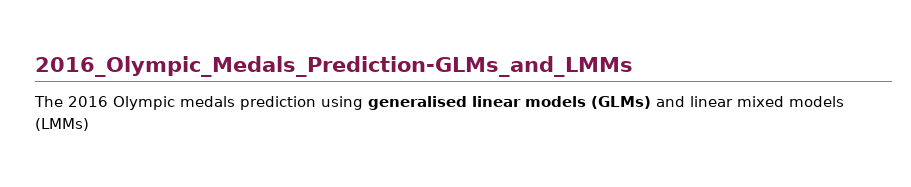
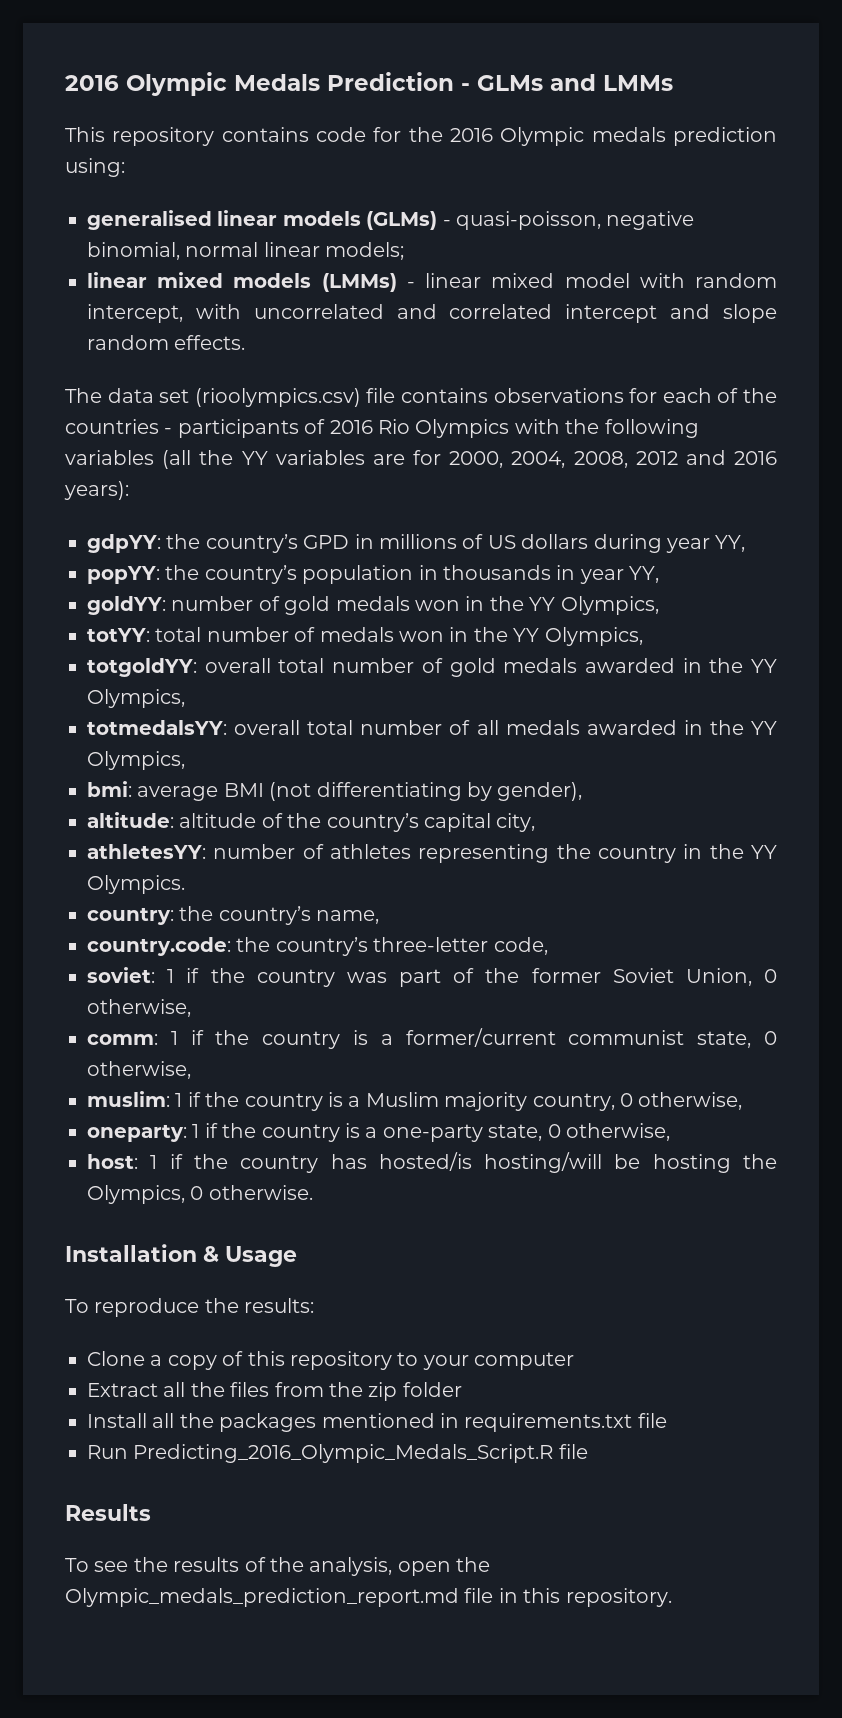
- 2016_Olympic_Medals_Prediction-GLMs_and_LMMs
- The 2016 Olympic medals prediction using generalised linear models (GLMs) and linear mixed models (LMMs)
+ 2016 Olympic Medals Prediction - GLMs and LMMs
+ This repository contains code for the 2016 Olympic medals prediction using:
+ generalised linear models (GLMs) - quasi-poisson, negative binomial, normal linear models;
+ linear mixed models (LMMs) - linear mixed model with random intercept, with uncorrelated and correlated intercept and slope random effects.
+ The data set (rioolympics.csv) file contains observations for each of the countries - participants of 2016 Rio Olympics with the following variables (all the YY variables are for 2000, 2004, 2008, 2012 and 2016 years):
+ gdpYY: the country’s GPD in millions of US dollars during year YY,
+ popYY: the country’s population in thousands in year YY,
+ goldYY: number of gold medals won in the YY Olympics,
+ totYY: total number of medals won in the YY Olympics,
+ totgoldYY: overall total number of gold medals awarded in the YY Olympics,
+ totmedalsYY: overall total number of all medals awarded in the YY Olympics,
+ bmi: average BMI (not differentiating by gender),
+ altitude: altitude of the country’s capital city,
+ athletesYY: number of athletes representing the country in the YY Olympics.
+ country: the country’s name,
+ country.code: the country’s three-letter code,
+ soviet: 1 if the country was part of the former Soviet Union, 0 otherwise,
+ comm: 1 if the country is a former/current communist state, 0 otherwise,
+ muslim: 1 if the country is a Muslim majority country, 0 otherwise,
+ oneparty: 1 if the country is a one-party state, 0 otherwise,
+ host: 1 if the country has hosted/is hosting/will be hosting the Olympics, 0 otherwise.
+ Installation & Usage
+ To reproduce the results:
+ Clone a copy of this repository to your computer
+ Extract all the files from the zip folder
+ Install all the packages mentioned in requirements.txt file
+ Run Predicting_2016_Olympic_Medals_Script.R file
+ Results
+ To see the results of the analysis, open the Olympic_medals_prediction_report.md file in this repository.

